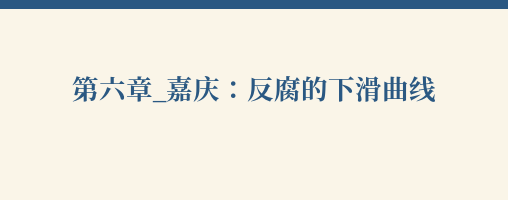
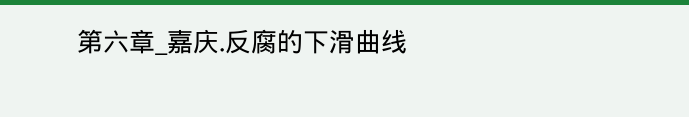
- 第六章_嘉庆：反腐的下滑曲线
+ 第六章_嘉庆.反腐的下滑曲线

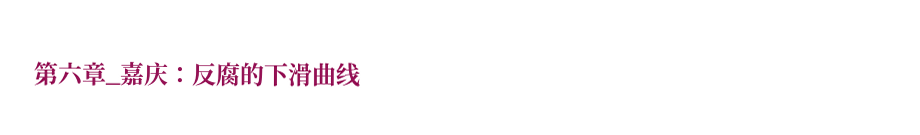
- 第六章_嘉庆.反腐的下滑曲线
+ 第六章_嘉庆：反腐的下滑曲线

